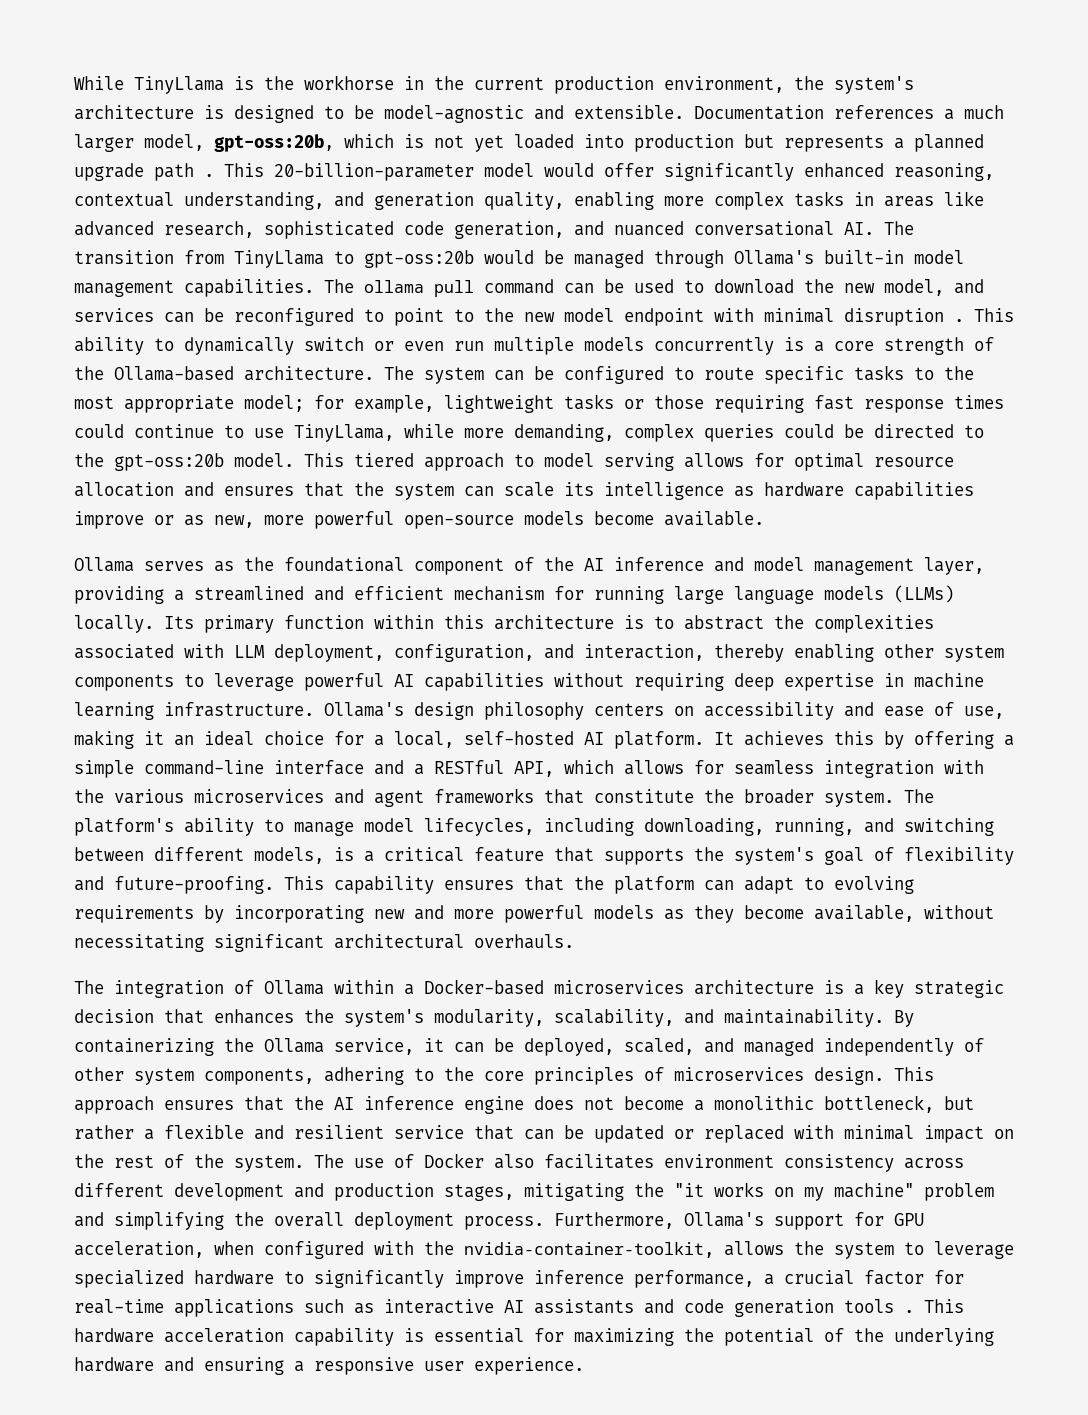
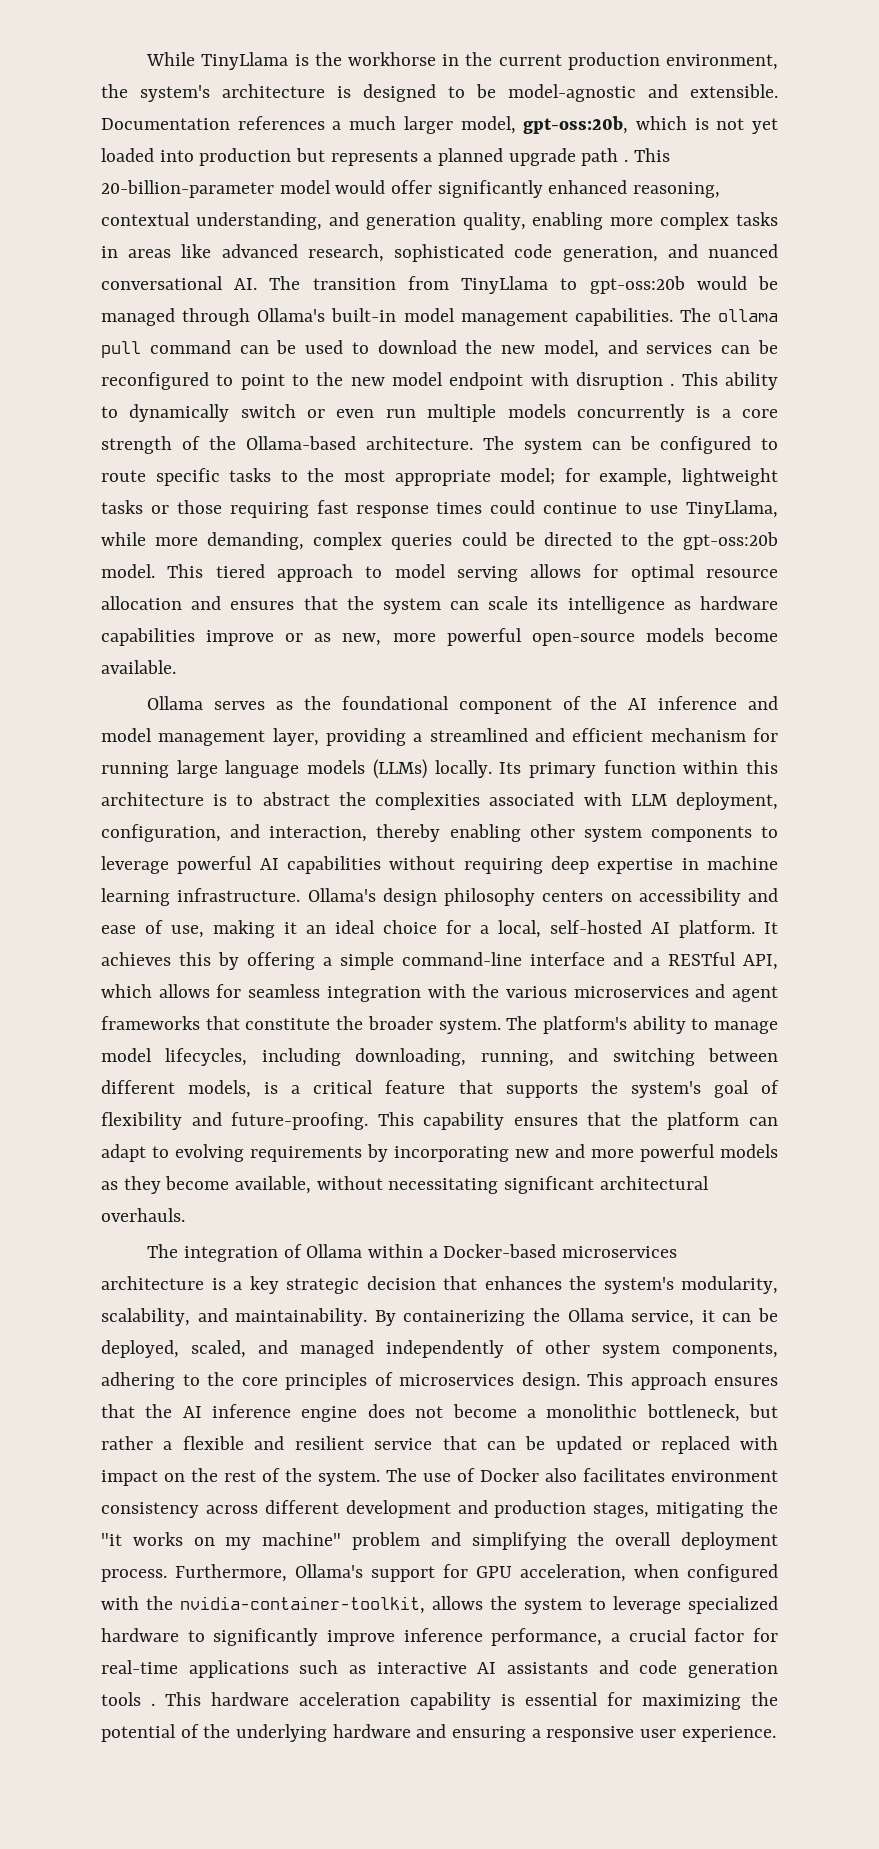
- The ollama pull command can be used to download the new model, and services can be reconfigured to point to the new model endpoint with minimal disruption .
+ The ollama pull command can be used to download the new model, and services can be reconfigured to point to the new model endpoint with disruption .
- This approach ensures that the AI inference engine does not become a monolithic bottleneck, but rather a flexible and resilient service that can be updated or replaced with minimal impact on the rest of the system.
+ This approach ensures that the AI inference engine does not become a monolithic bottleneck, but rather a flexible and resilient service that can be updated or replaced with impact on the rest of the system.

